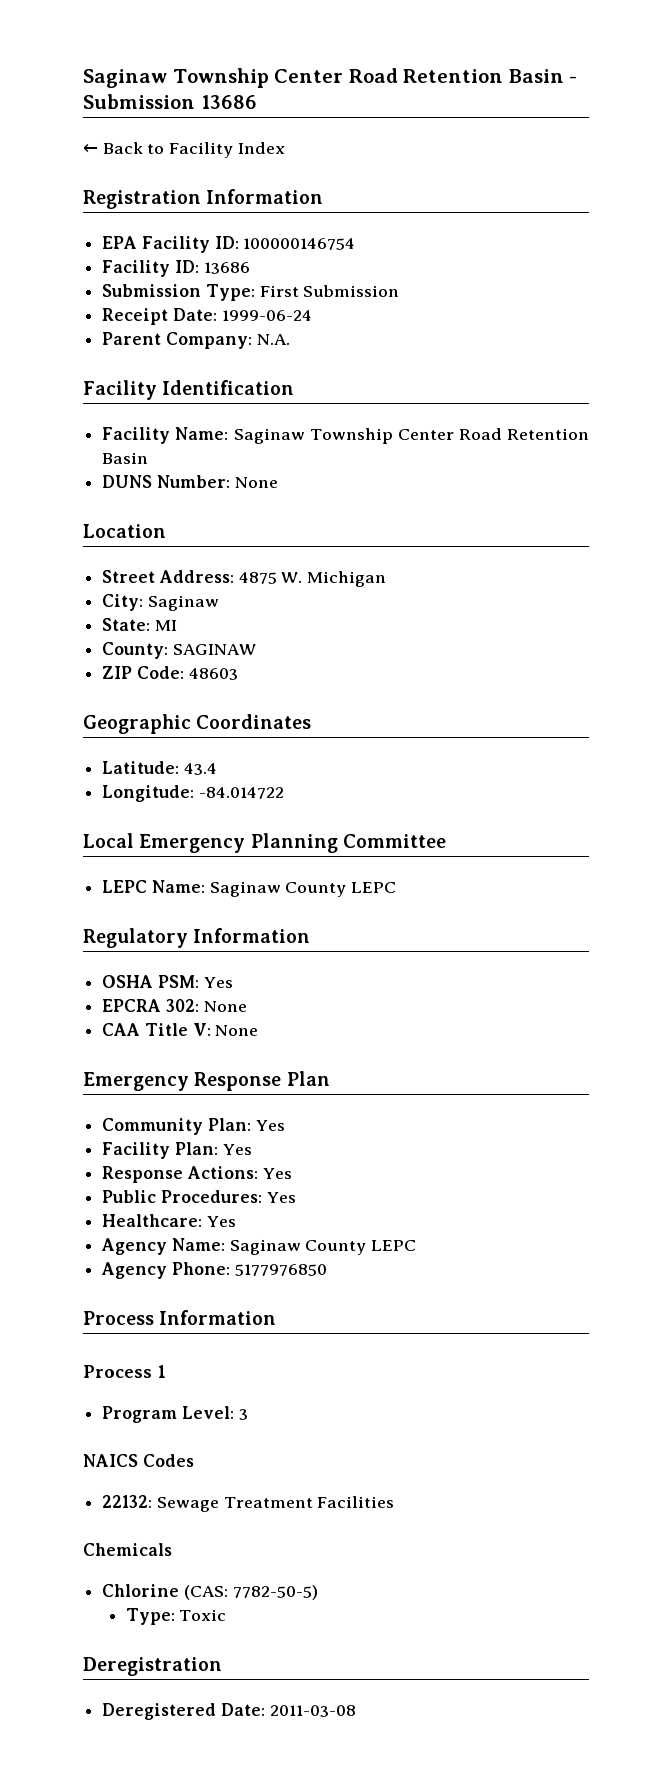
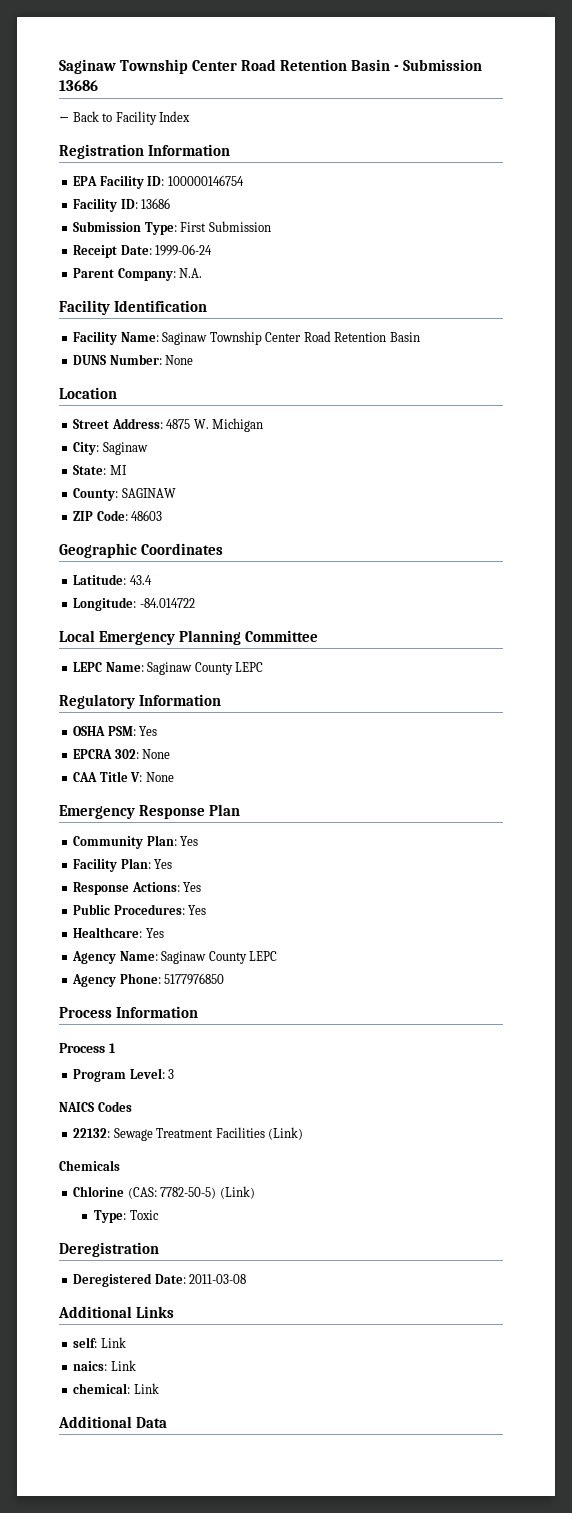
- 22132: Sewage Treatment Facilities
+ 22132: Sewage Treatment Facilities (Link)
- Chlorine (CAS: 7782-50-5)
+ Chlorine (CAS: 7782-50-5) (Link)
+ Additional Links
+ self: Link
+ naics: Link
+ chemical: Link
+ Additional Data

